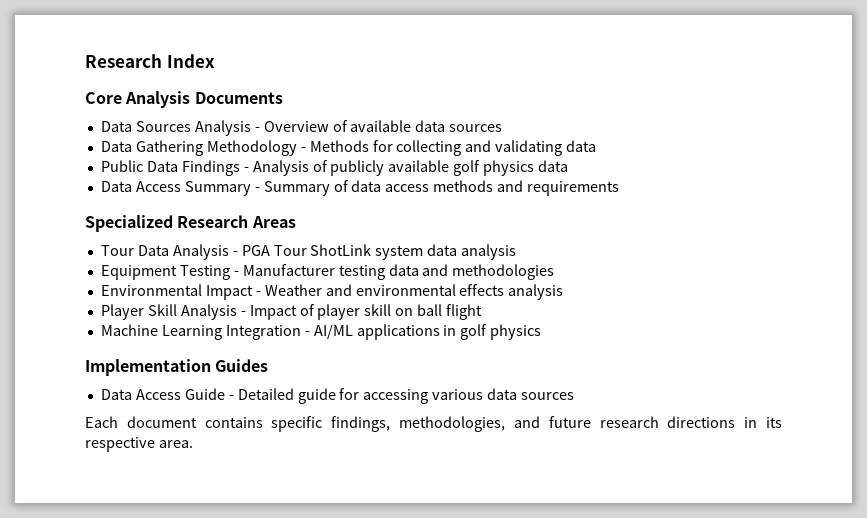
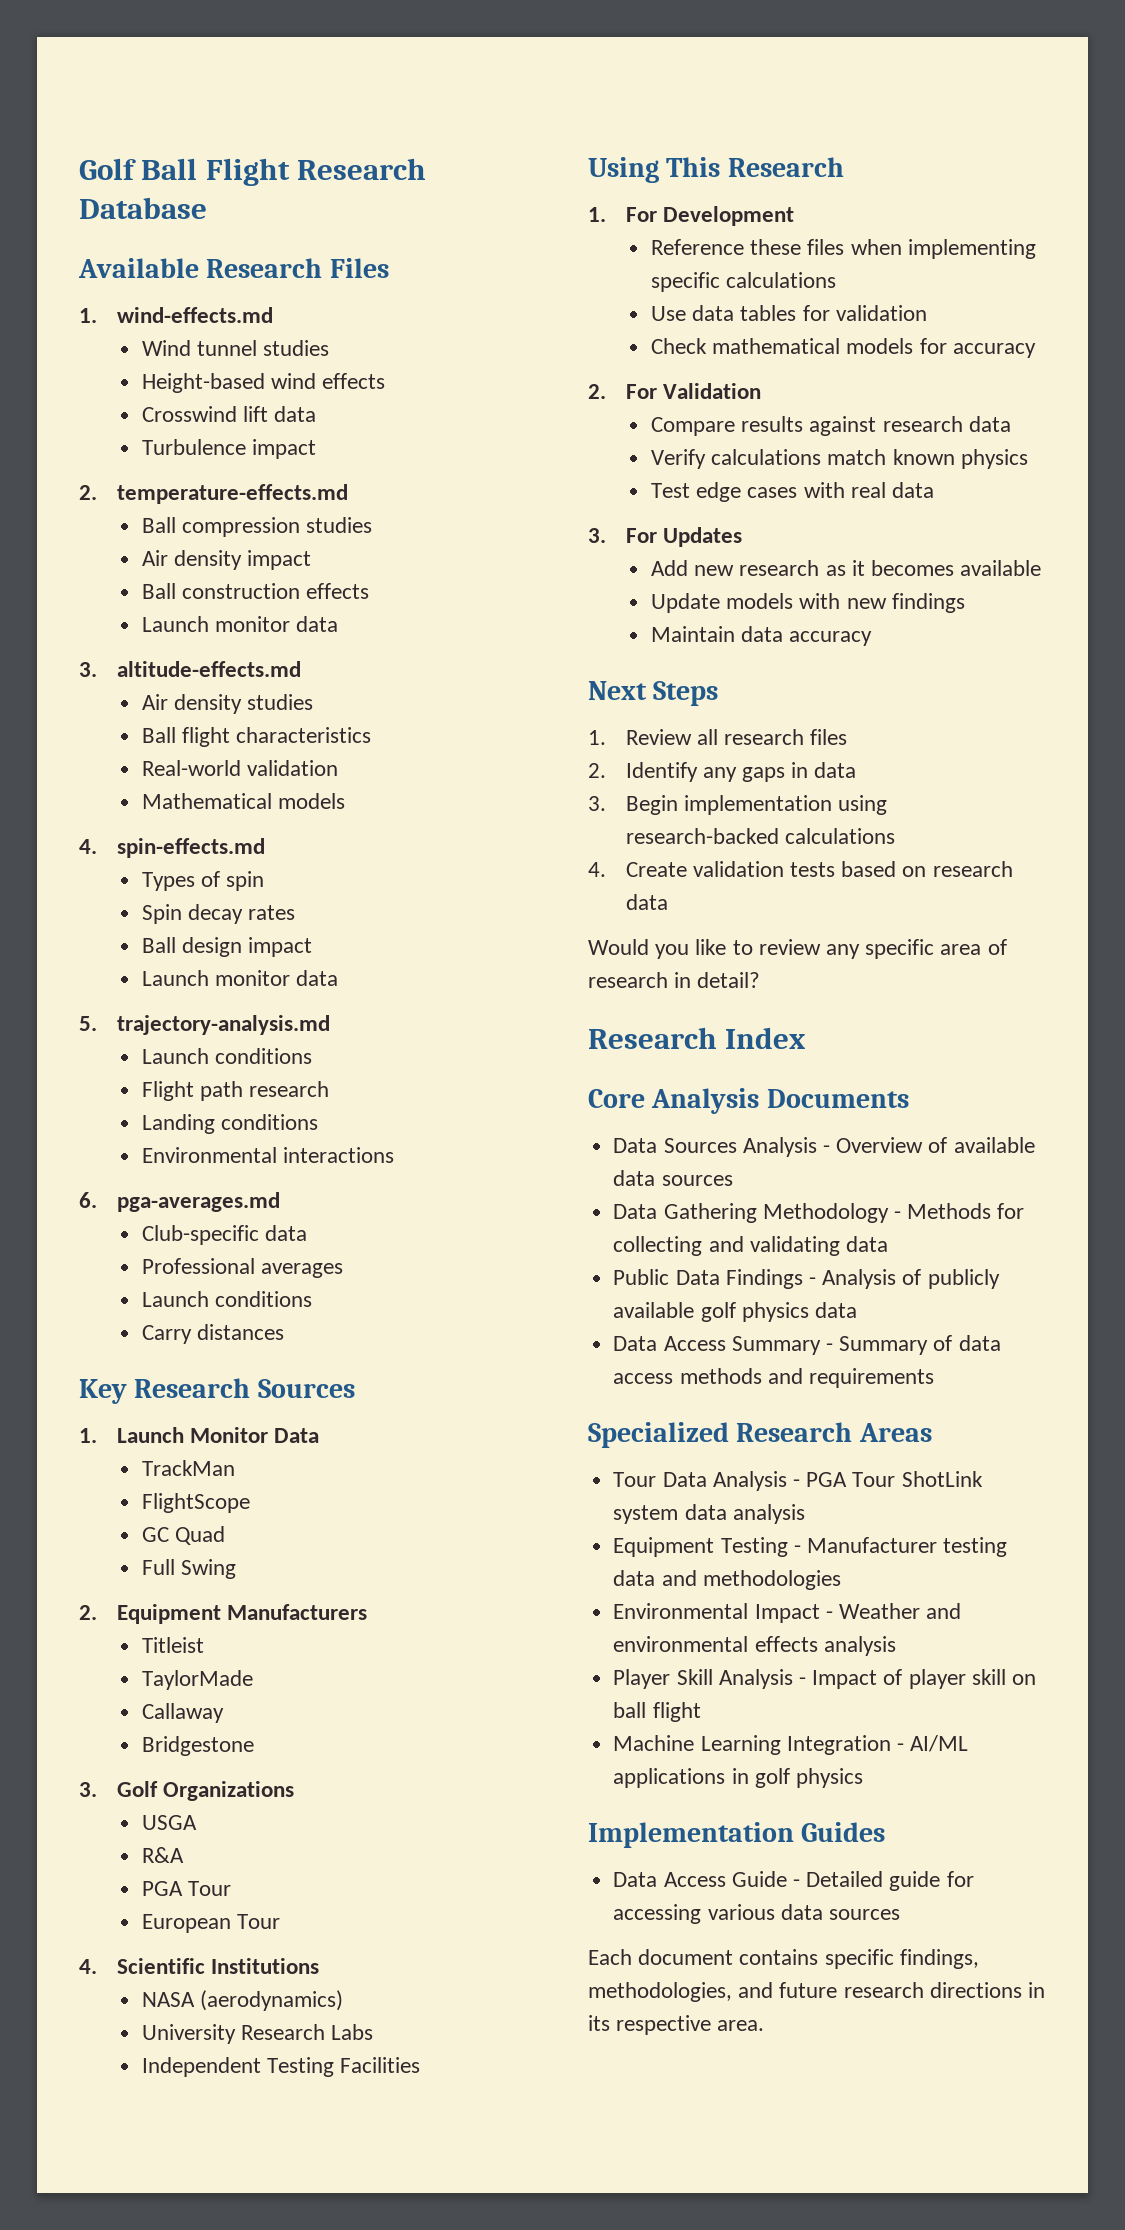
+ Golf Ball Flight Research Database
+ Available Research Files
+ 1. wind-effects.md
+ Wind tunnel studies
+ Height-based wind effects
+ Crosswind lift data
+ Turbulence impact
+ 2. temperature-effects.md
+ Ball compression studies
+ Air density impact
+ Ball construction effects
+ Launch monitor data
+ 3. altitude-effects.md
+ Air density studies
+ Ball flight characteristics
+ Real-world validation
+ Mathematical models
+ 4. spin-effects.md
+ Types of spin
+ Spin decay rates
+ Ball design impact
+ Launch monitor data
+ 5. trajectory-analysis.md
+ Launch conditions
+ Flight path research
+ Landing conditions
+ Environmental interactions
+ 6. pga-averages.md
+ Club-specific data
+ Professional averages
+ Launch conditions
+ Carry distances
+ Key Research Sources
+ 1. Launch Monitor Data
+ TrackMan
+ FlightScope
+ GC Quad
+ Full Swing
+ 2. Equipment Manufacturers
+ Titleist
+ TaylorMade
+ Callaway
+ Bridgestone
+ 3. Golf Organizations
+ USGA
+ R&A
+ PGA Tour
+ European Tour
+ 4. Scientific Institutions
+ NASA (aerodynamics)
+ University Research Labs
+ Independent Testing Facilities
+ Using This Research
+ 1. For Development
+ Reference these files when implementing specific calculations
+ Use data tables for validation
+ Check mathematical models for accuracy
+ 2. For Validation
+ Compare results against research data
+ Verify calculations match known physics
+ Test edge cases with real data
+ 3. For Updates
+ Add new research as it becomes available
+ Update models with new findings
+ Maintain data accuracy
+ Next Steps
+ 1. Review all research files
+ 2. Identify any gaps in data
+ 3. Begin implementation using research-backed calculations
+ 4. Create validation tests based on research data
+ Would you like to review any specific area of research in detail?

